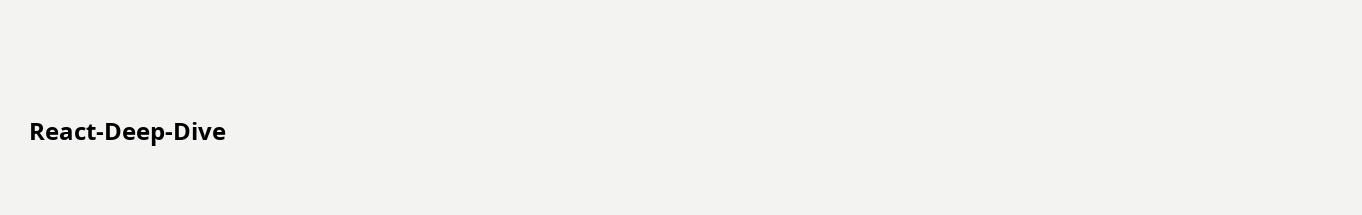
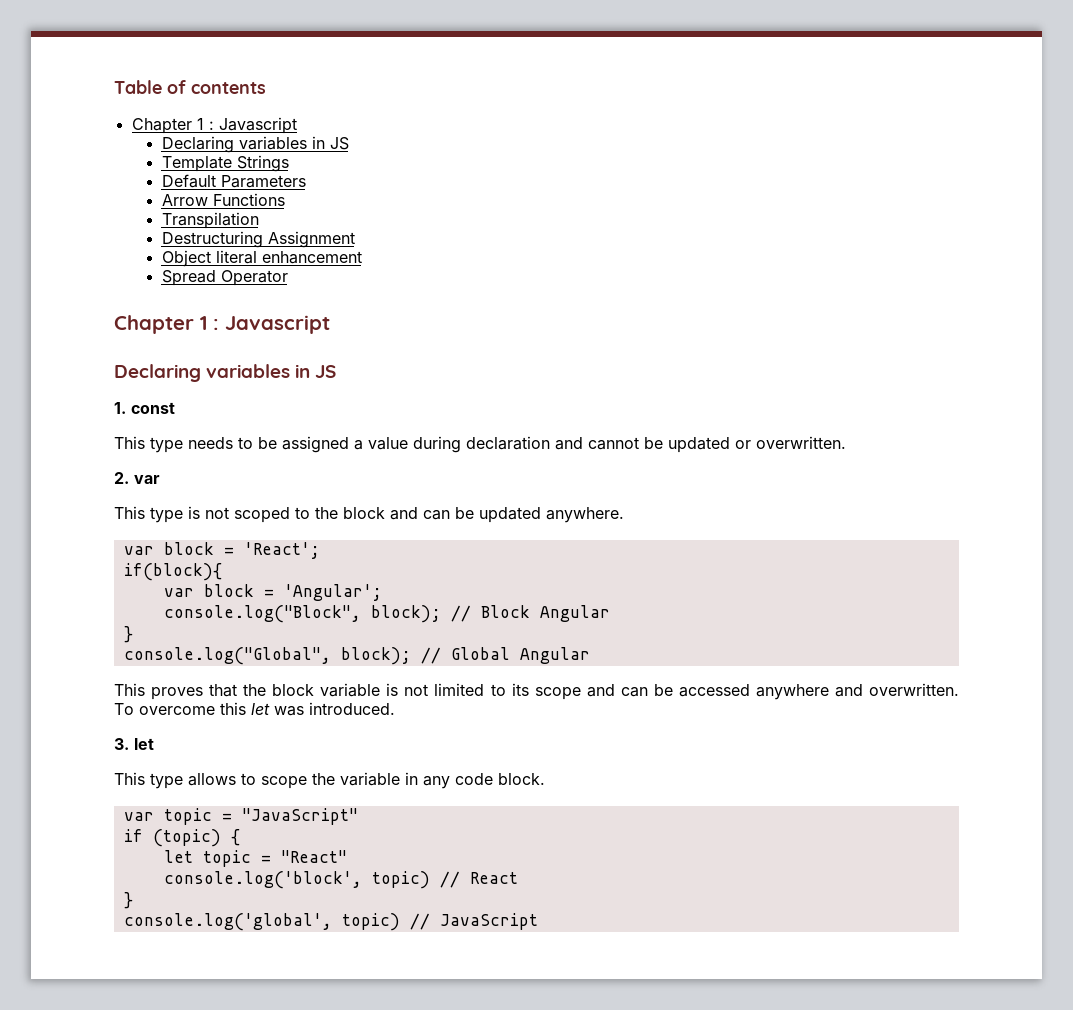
- React-Deep-Dive
+ Table of contents
+ Chapter 1 : Javascript
+ Declaring variables in JS
+ Template Strings
+ Default Parameters
+ Arrow Functions
+ Transpilation
+ Destructuring Assignment
+ Object literal enhancement
+ Spread Operator
+ Chapter 1 : Javascript
+ Declaring variables in JS
+ 1. const
+ This type needs to be assigned a value during declaration and cannot be updated or overwritten.
+ 2. var
+ This type is not scoped to the block and can be updated anywhere.
+ var block = 'React';
+ if(block){
+ var block = 'Angular';
+ console.log("Block", block); // Block Angular
+ }
+ console.log("Global", block); // Global Angular
+ This proves that the block variable is not limited to its scope and can be accessed anywhere and overwritten. To overcome this let was introduced.
+ 3. let
+ This type allows to scope the variable in any code block.
+ var topic = "JavaScript"
+ if (topic) {
+ let topic = "React"
+ console.log('block', topic) // React
+ }
+ console.log('global', topic) // JavaScript

